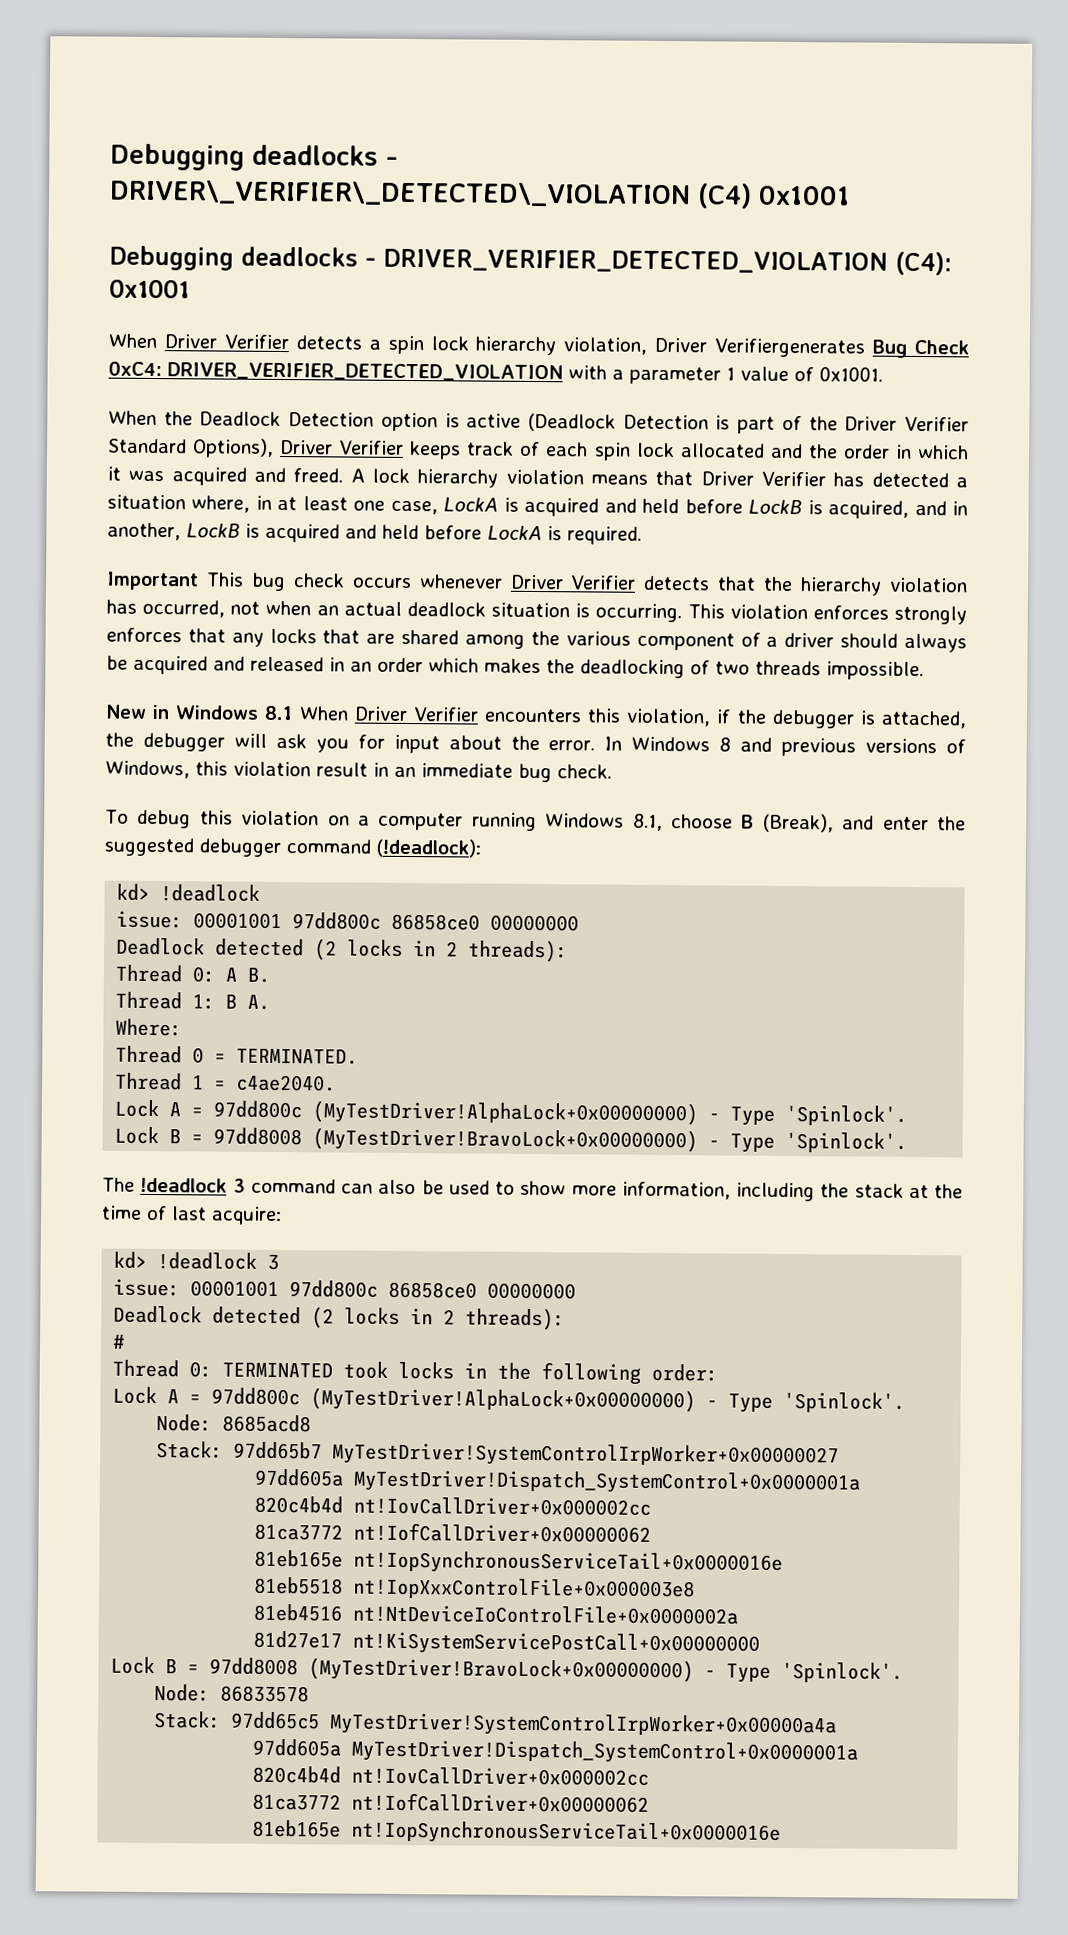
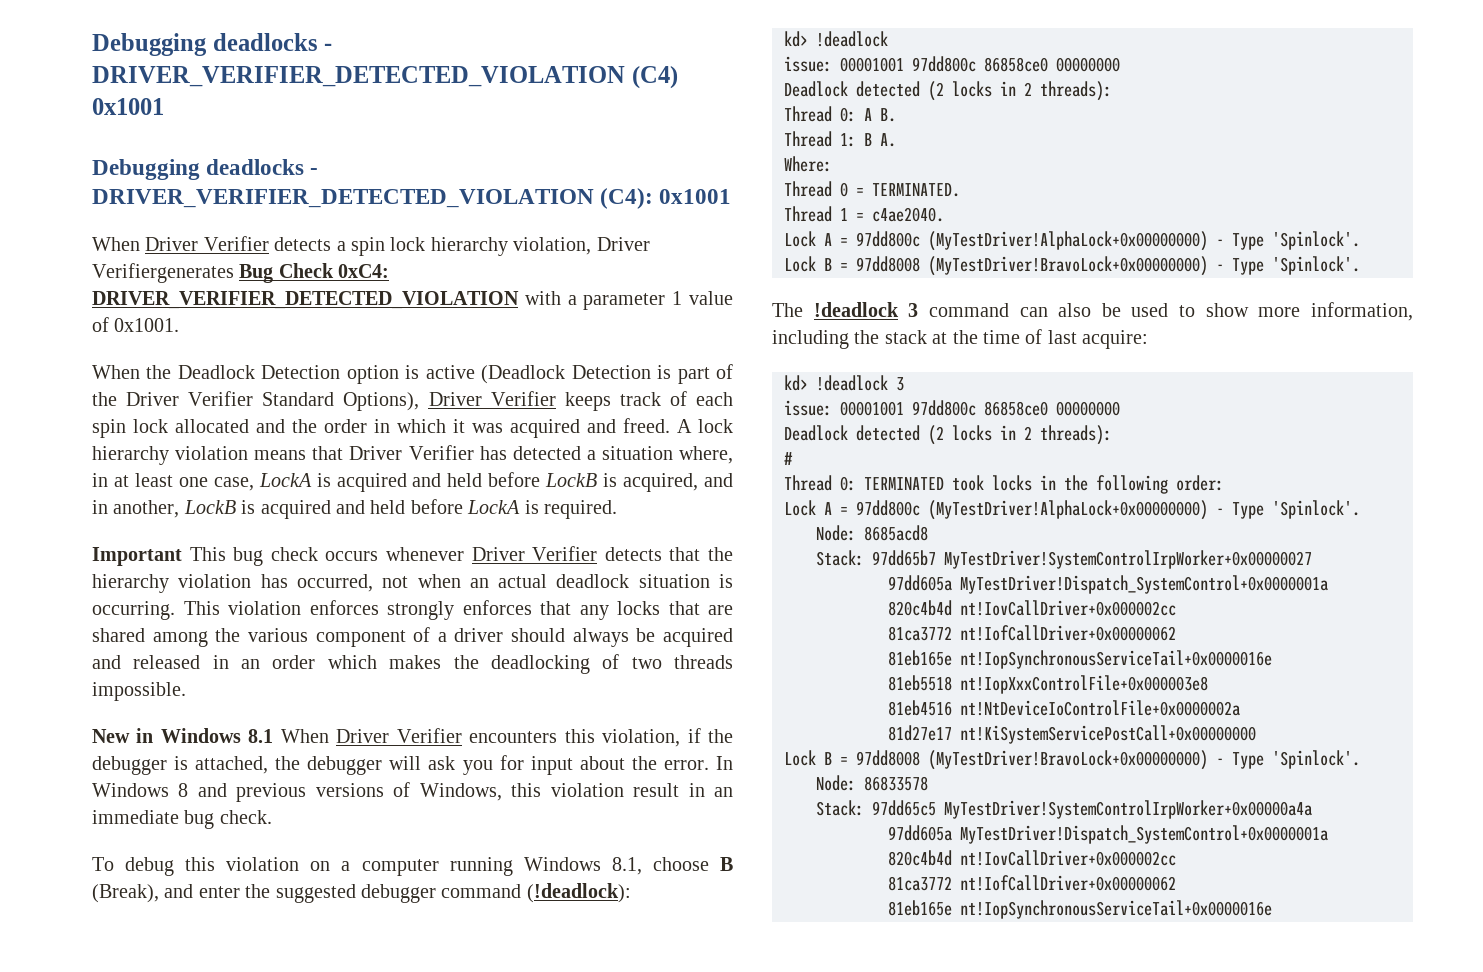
- Debugging deadlocks - DRIVER\_VERIFIER\_DETECTED\_VIOLATION (C4) 0x1001
+ Debugging deadlocks - DRIVER_VERIFIER_DETECTED_VIOLATION (C4) 0x1001

